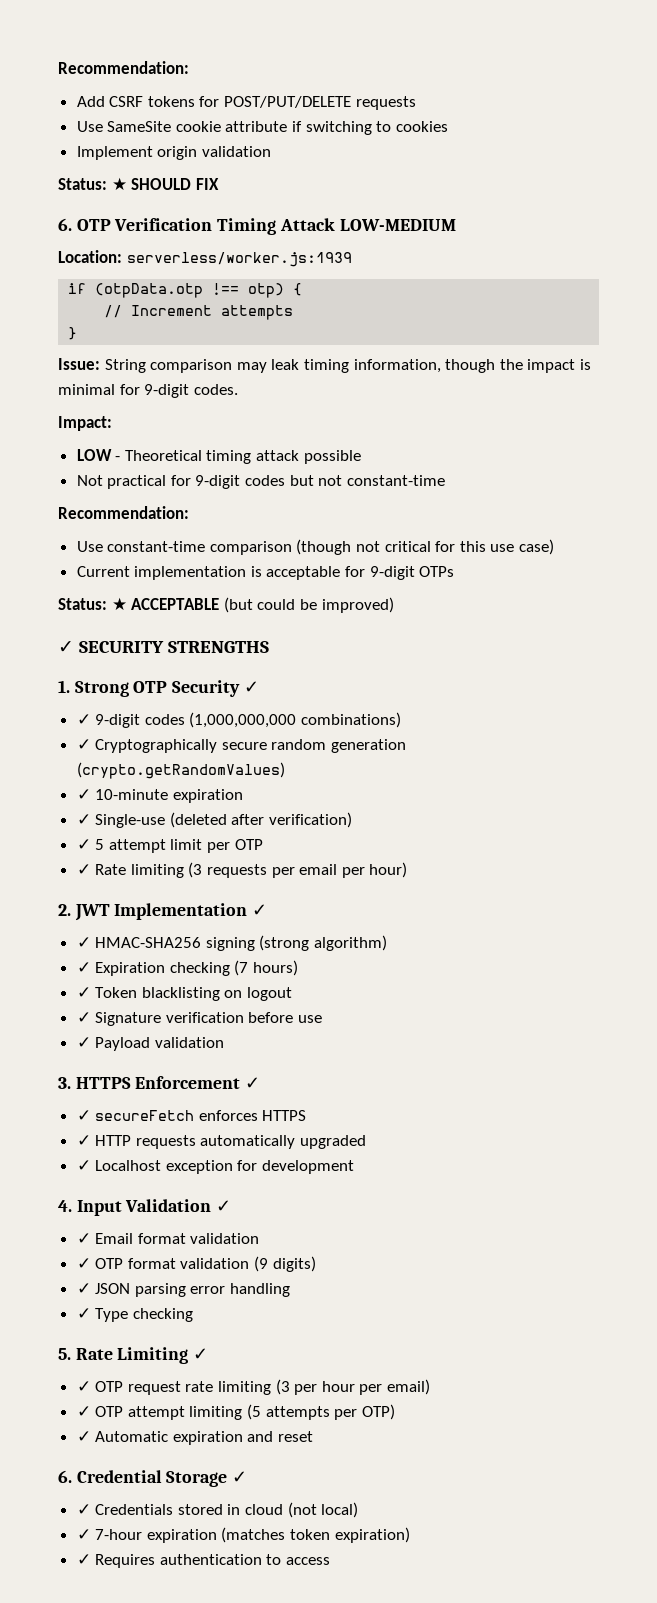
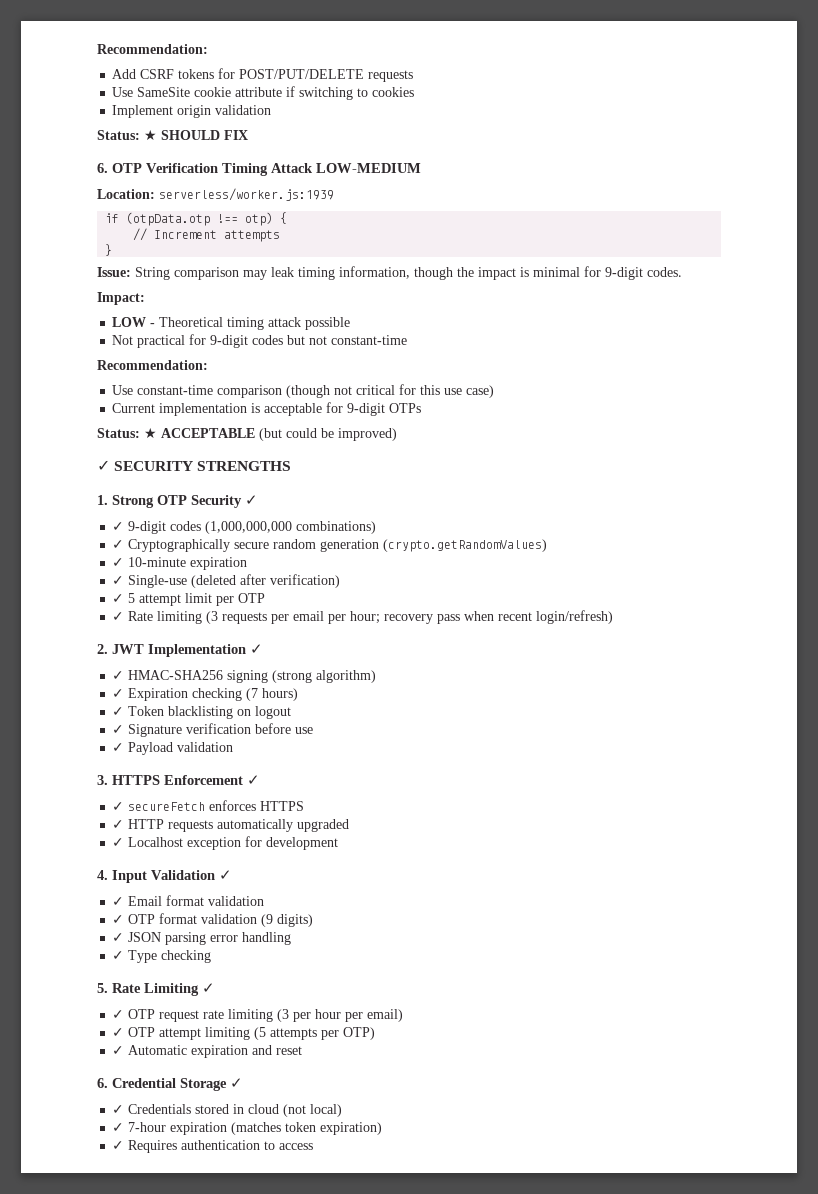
- ✓ Rate limiting (3 requests per email per hour)
+ ✓ Rate limiting (3 requests per email per hour; recovery pass when recent login/refresh)

